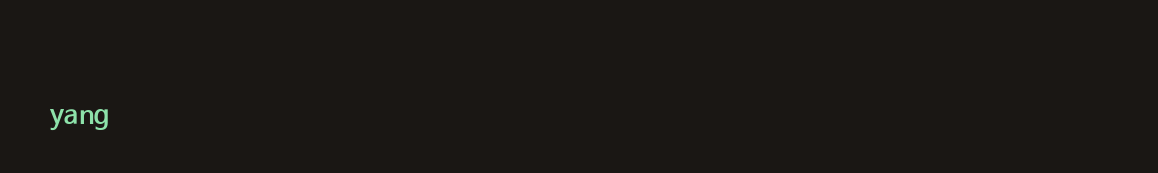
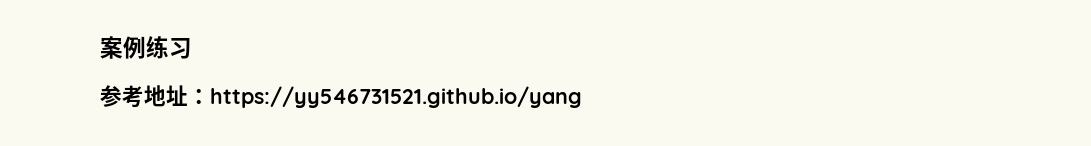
- yang
+ 案例练习
+ 参考地址：https://yy546731521.github.io/yang

